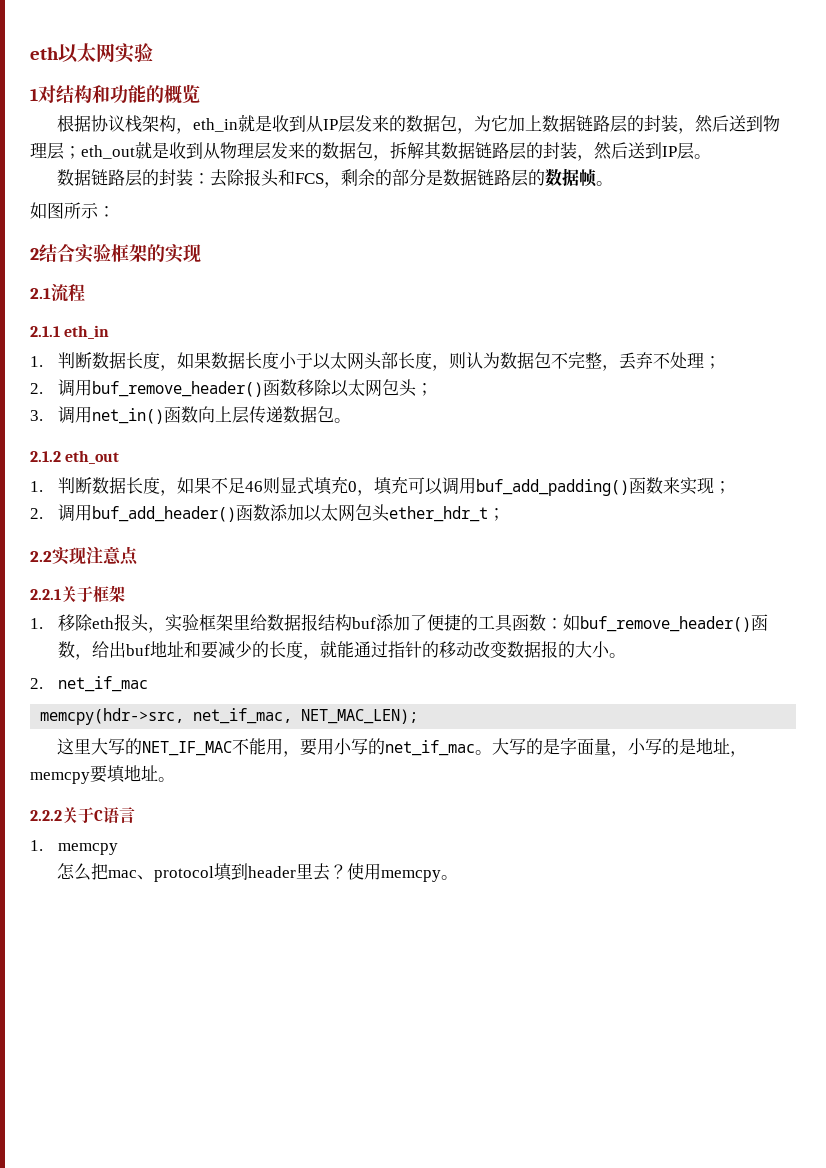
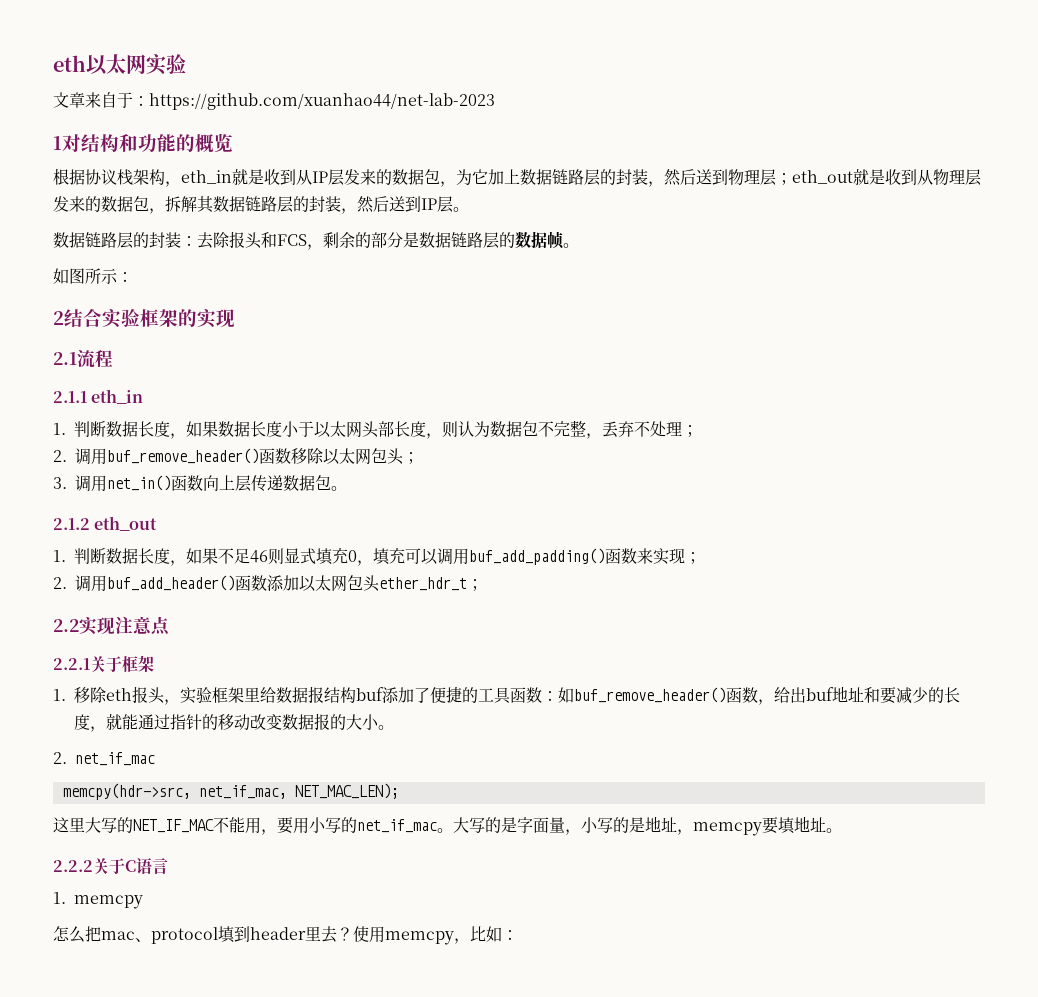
+ 文章来自于：https://github.com/xuanhao44/net-lab-2023
- 使用memcpy。
+ 使用memcpy，比如：

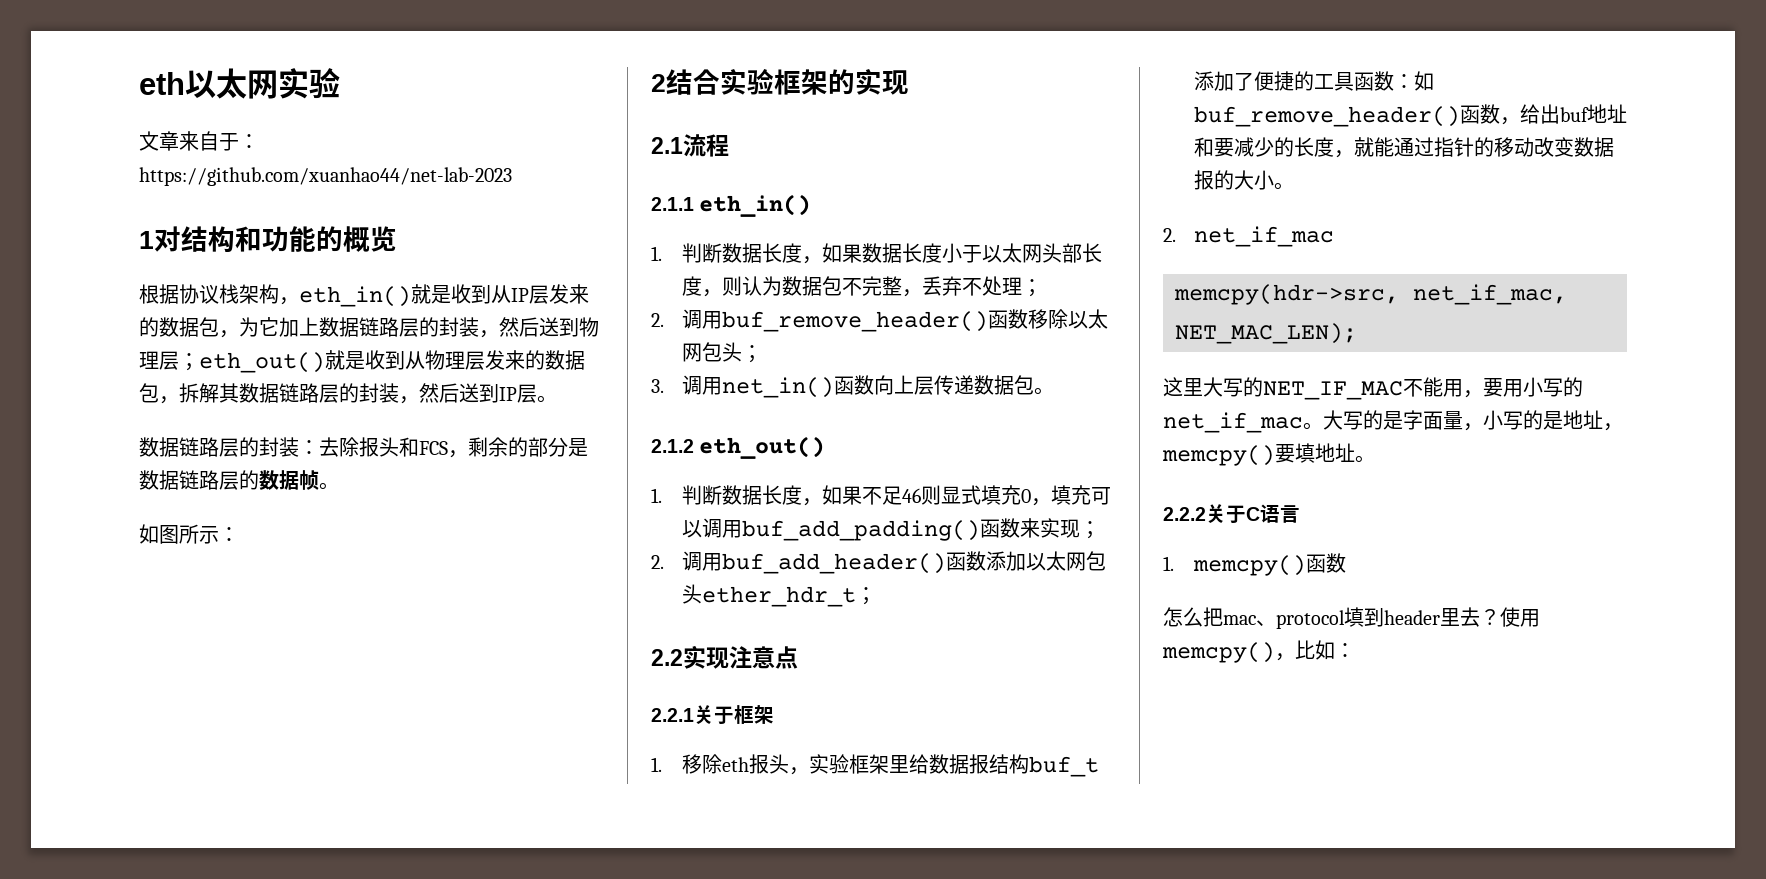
- 根据协议栈架构，eth_in就是收到从IP层发来的数据包，为它加上数据链路层的封装，然后送到物理层；eth_out就是收到从物理层发来的数据包，拆解其数据链路层的封装，然后送到IP层。
+ 根据协议栈架构，eth_in()就是收到从IP层发来的数据包，为它加上数据链路层的封装，然后送到物理层；eth_out()就是收到从物理层发来的数据包，拆解其数据链路层的封装，然后送到IP层。
- 2.1.1 eth_in
+ 2.1.1 eth_in()
- 2.1.2 eth_out
+ 2.1.2 eth_out()
- 1.移除eth报头，实验框架里给数据报结构buf添加了便捷的工具函数：如buf_remove_header()函数，给出buf地址和要减少的长度，就能通过指针的移动改变数据报的大小。
+ 1.移除eth报头，实验框架里给数据报结构buf_t添加了便捷的工具函数：如buf_remove_header()函数，给出buf地址和要减少的长度，就能通过指针的移动改变数据报的大小。
- 大写的是字面量，小写的是地址，memcpy要填地址。
+ 大写的是字面量，小写的是地址，memcpy()要填地址。
- 1. memcpy
+ 1. memcpy()函数
- 使用memcpy，比如：
+ 使用memcpy()，比如：

